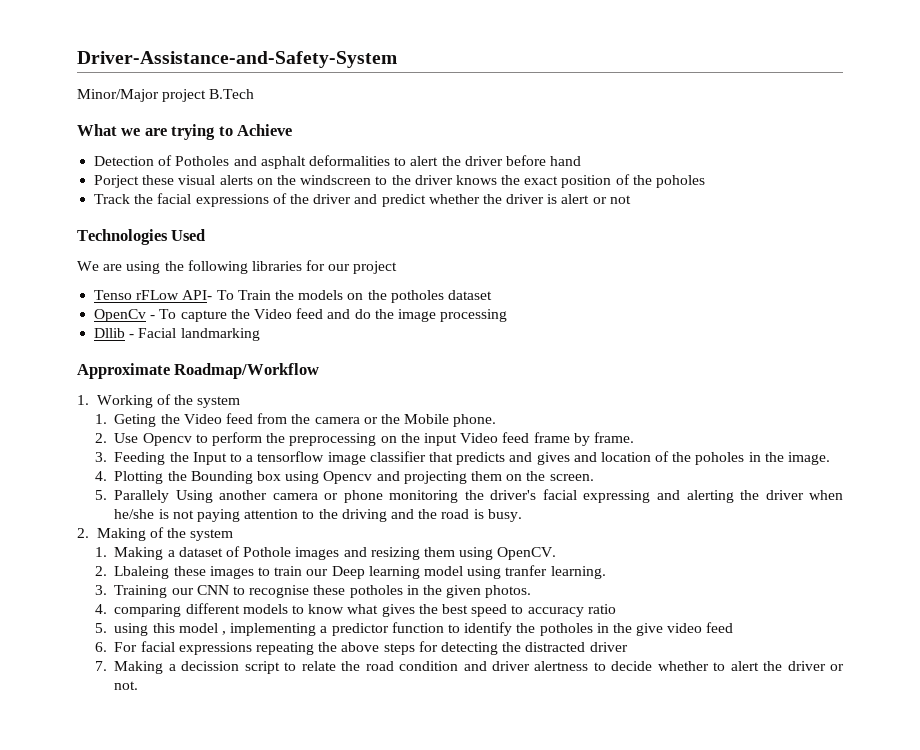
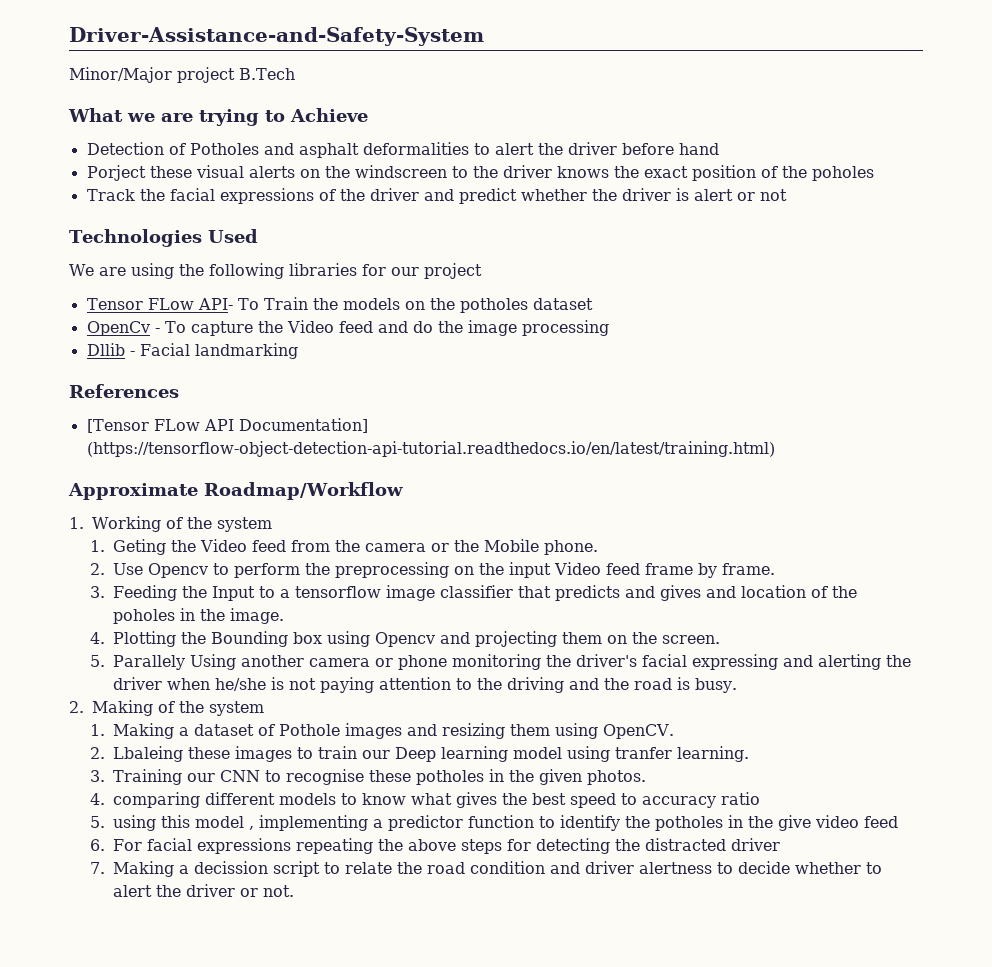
- Tenso rFLow API- To Train the models on the potholes dataset
+ Tensor FLow API- To Train the models on the potholes dataset
+ References
+ [Tensor FLow API Documentation] (https://tensorflow-object-detection-api-tutorial.readthedocs.io/en/latest/training.html)

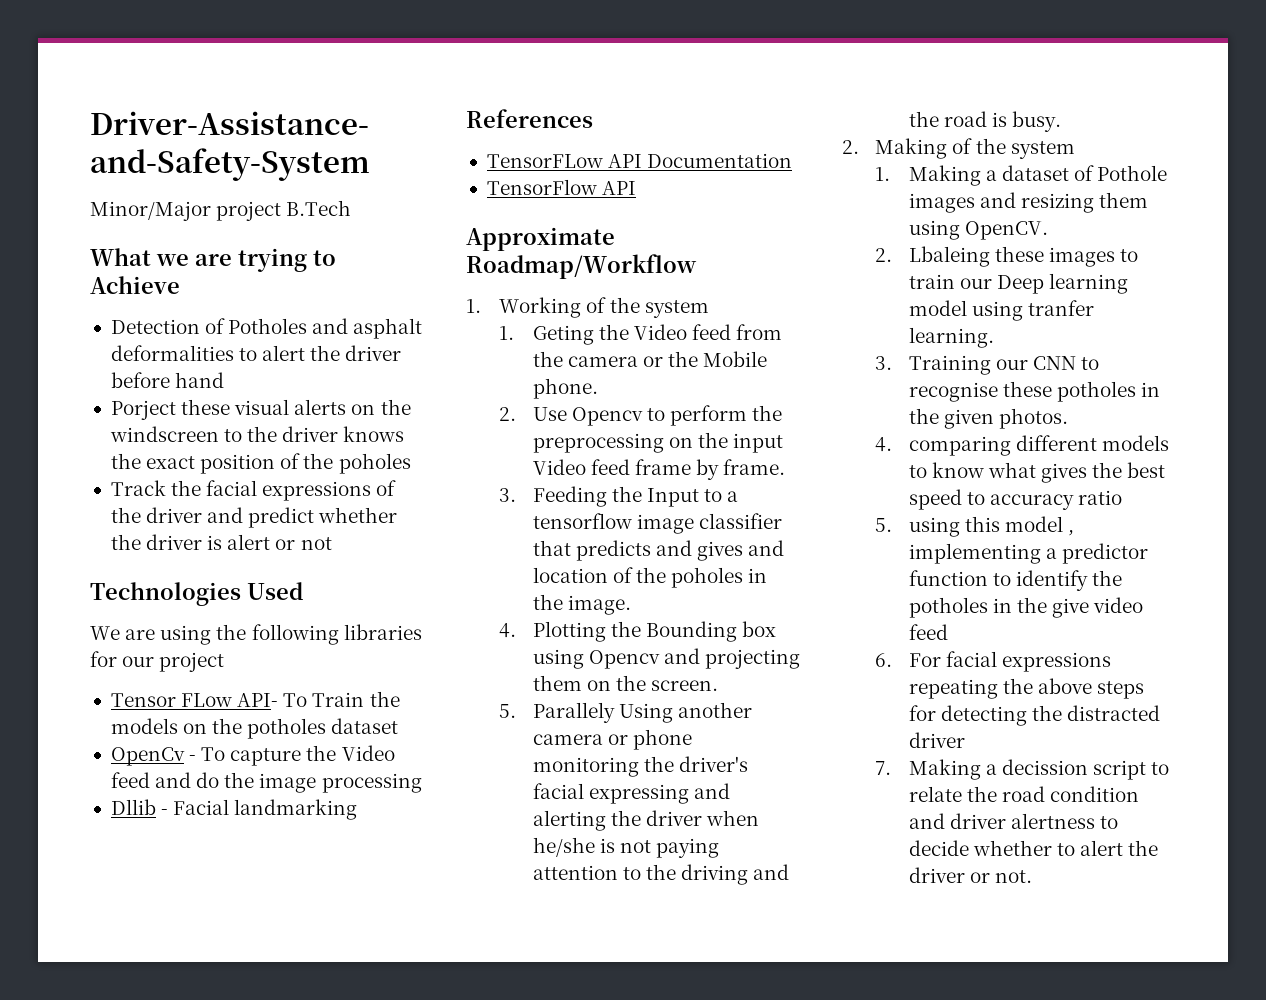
- [Tensor FLow API Documentation] (https://tensorflow-object-detection-api-tutorial.readthedocs.io/en/latest/training.html)
+ TensorFLow API Documentation
+ TensorFlow API

